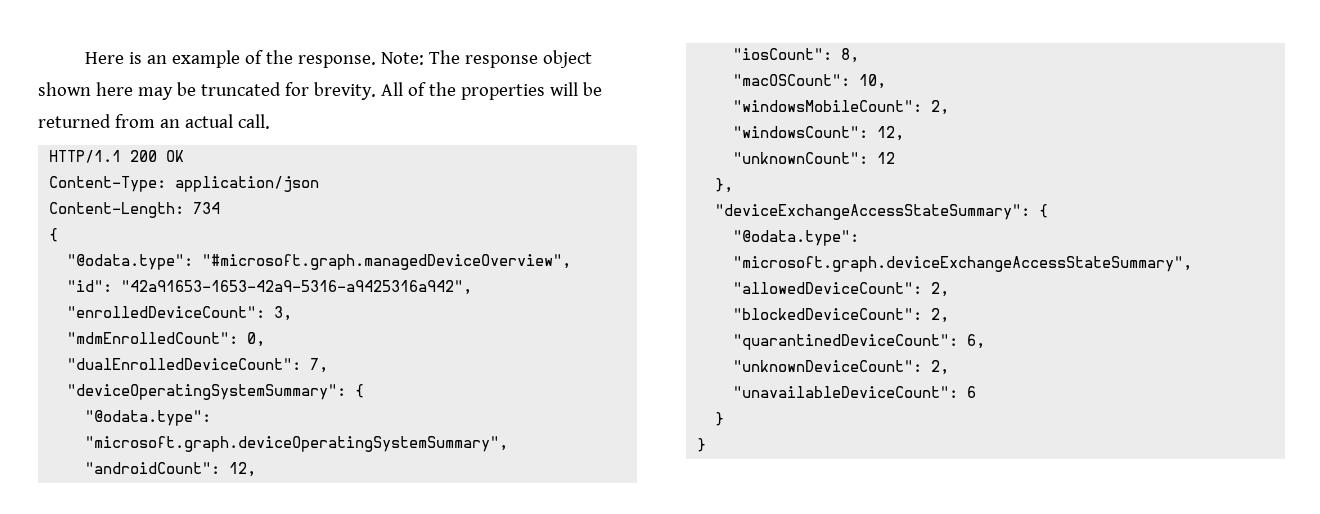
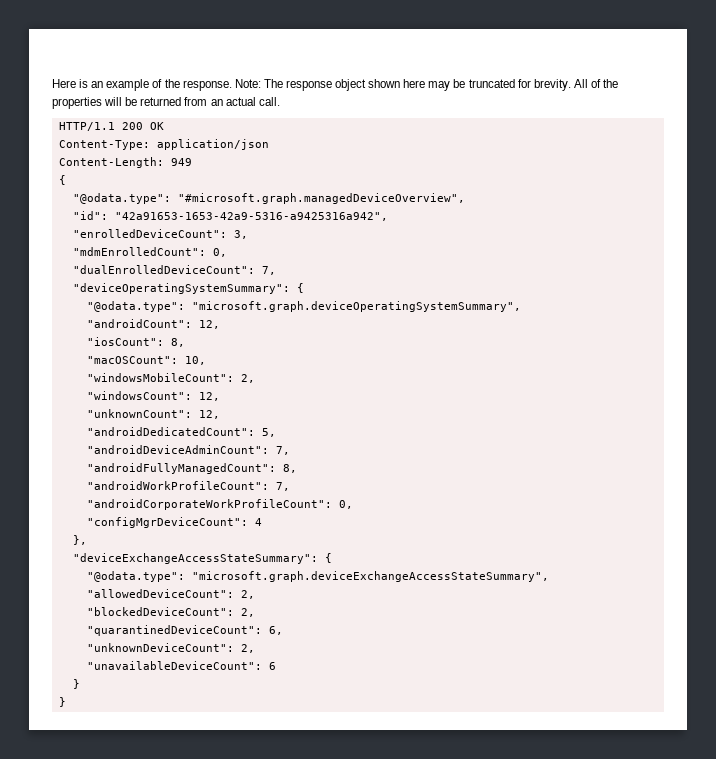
- Content-Length: 734
+ Content-Length: 949
- "unknownCount": 12
+ "unknownCount": 12,
+ "androidDedicatedCount": 5,
+ "androidDeviceAdminCount": 7,
+ "androidFullyManagedCount": 8,
+ "androidWorkProfileCount": 7,
+ "androidCorporateWorkProfileCount": 0,
+ "configMgrDeviceCount": 4

